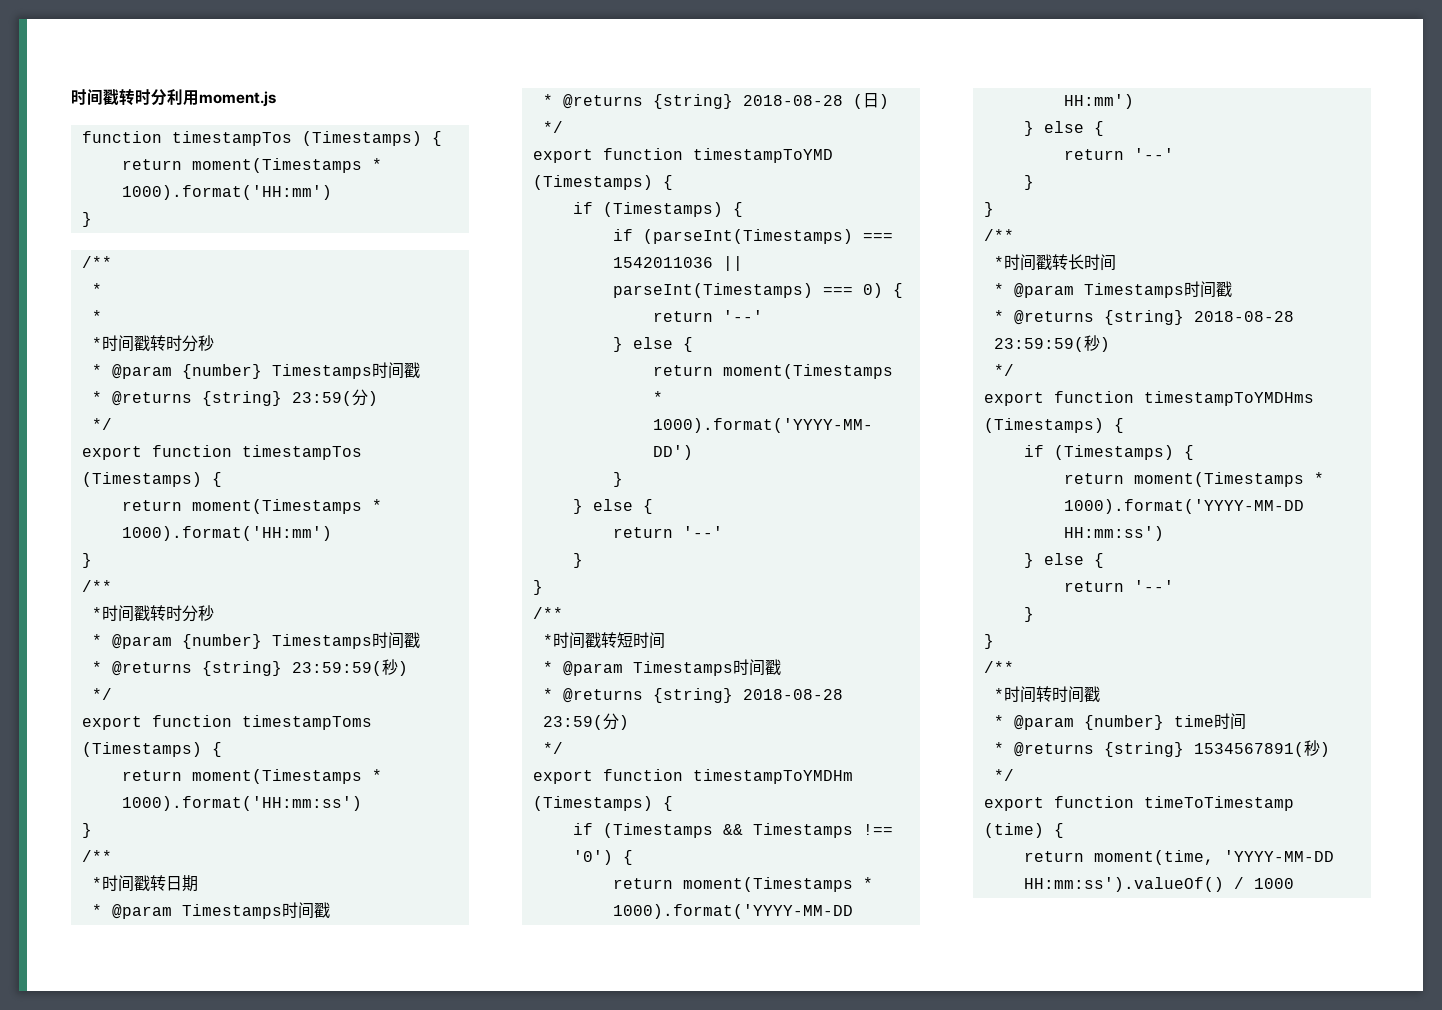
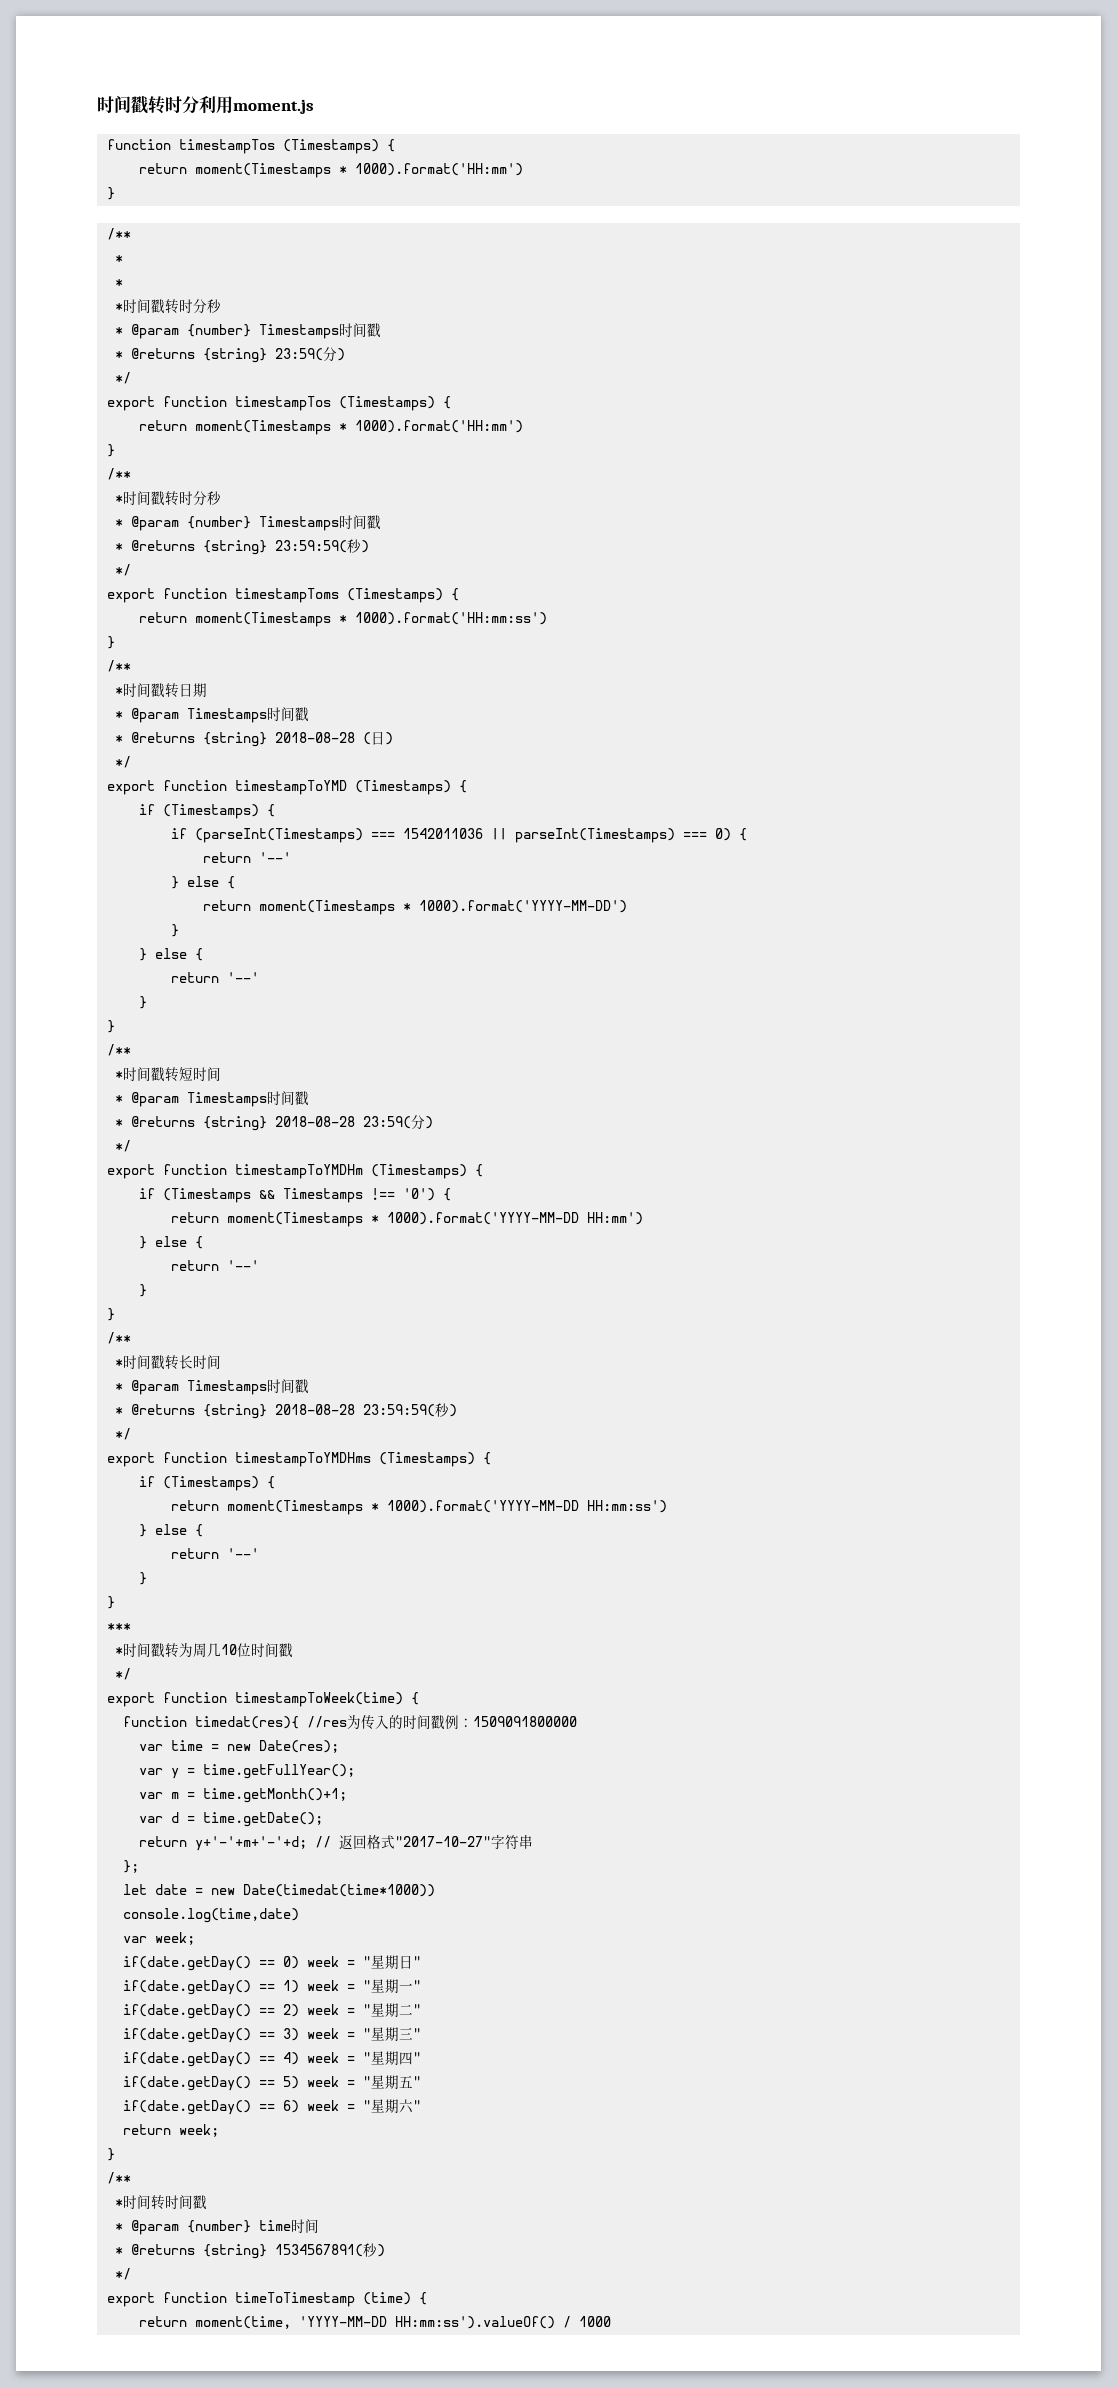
+ ***
+ *时间戳转为周几10位时间戳
+ */
+ export function timestampToWeek(time) {
+ function timedat(res){ //res为传入的时间戳例：1509091800000
+ var time = new Date(res);
+ var y = time.getFullYear();
+ var m = time.getMonth()+1;
+ var d = time.getDate();
+ return y+'-'+m+'-'+d; // 返回格式"2017-10-27"字符串
+ };
+ let date = new Date(timedat(time*1000))
+ console.log(time,date)
+ var week;
+ if(date.getDay() == 0) week = "星期日"
+ if(date.getDay() == 1) week = "星期一"
+ if(date.getDay() == 2) week = "星期二"
+ if(date.getDay() == 3) week = "星期三"
+ if(date.getDay() == 4) week = "星期四"
+ if(date.getDay() == 5) week = "星期五"
+ if(date.getDay() == 6) week = "星期六"
+ return week;
+ }

